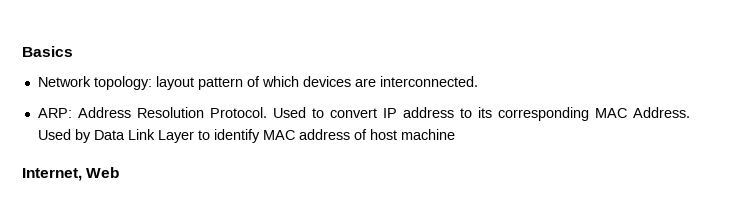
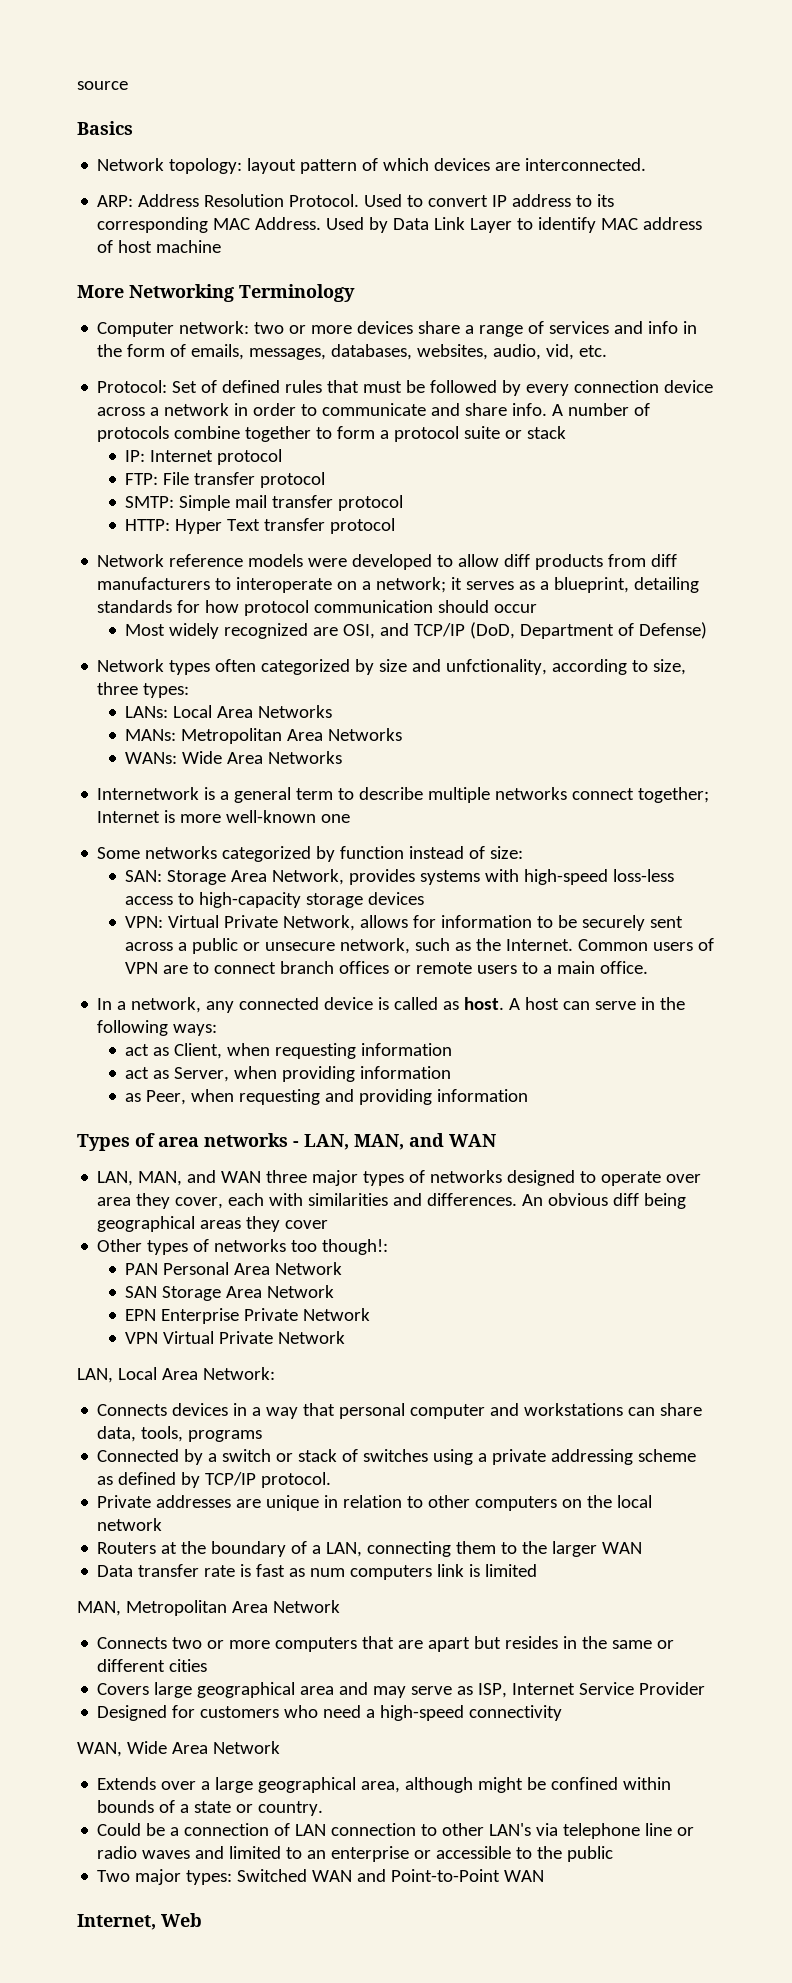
+ source
+ More Networking Terminology
+ Computer network: two or more devices share a range of services and info in the form of emails, messages, databases, websites, audio, vid, etc.
+ Protocol: Set of defined rules that must be followed by every connection device across a network in order to communicate and share info. A number of protocols combine together to form a protocol suite or stack
+ IP: Internet protocol
+ FTP: File transfer protocol
+ SMTP: Simple mail transfer protocol
+ HTTP: Hyper Text transfer protocol
+ Network reference models were developed to allow diff products from diff manufacturers to interoperate on a network; it serves as a blueprint, detailing standards for how protocol communication should occur
+ Most widely recognized are OSI, and TCP/IP (DoD, Department of Defense)
+ Network types often categorized by size and unfctionality, according to size, three types:
+ LANs: Local Area Networks
+ MANs: Metropolitan Area Networks
+ WANs: Wide Area Networks
+ Internetwork is a general term to describe multiple networks connect together; Internet is more well-known one
+ Some networks categorized by function instead of size:
+ SAN: Storage Area Network, provides systems with high-speed loss-less access to high-capacity storage devices
+ VPN: Virtual Private Network, allows for information to be securely sent across a public or unsecure network, such as the Internet. Common users of VPN are to connect branch offices or remote users to a main office.
+ In a network, any connected device is called as host. A host can serve in the following ways:
+ act as Client, when requesting information
+ act as Server, when providing information
+ as Peer, when requesting and providing information
+ Types of area networks - LAN, MAN, and WAN
+ LAN, MAN, and WAN three major types of networks designed to operate over area they cover, each with similarities and differences. An obvious diff being geographical areas they cover
+ Other types of networks too though!:
+ PAN Personal Area Network
+ SAN Storage Area Network
+ EPN Enterprise Private Network
+ VPN Virtual Private Network
+ LAN, Local Area Network:
+ Connects devices in a way that personal computer and workstations can share data, tools, programs
+ Connected by a switch or stack of switches using a private addressing scheme as defined by TCP/IP protocol.
+ Private addresses are unique in relation to other computers on the local network
+ Routers at the boundary of a LAN, connecting them to the larger WAN
+ Data transfer rate is fast as num computers link is limited
+ MAN, Metropolitan Area Network
+ Connects two or more computers that are apart but resides in the same or different cities
+ Covers large geographical area and may serve as ISP, Internet Service Provider
+ Designed for customers who need a high-speed connectivity
+ WAN, Wide Area Network
+ Extends over a large geographical area, although might be confined within bounds of a state or country.
+ Could be a connection of LAN connection to other LAN's via telephone line or radio waves and limited to an enterprise or accessible to the public
+ Two major types: Switched WAN and Point-to-Point WAN

